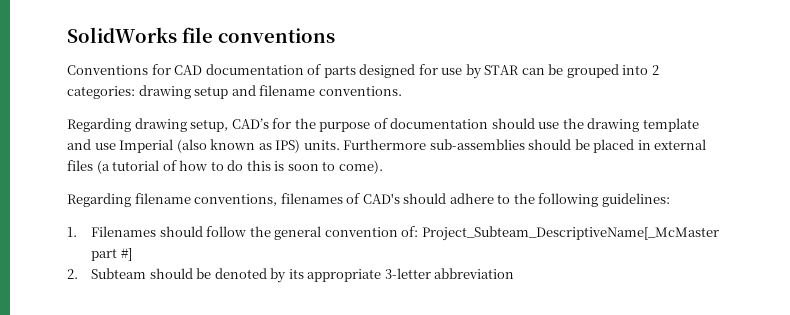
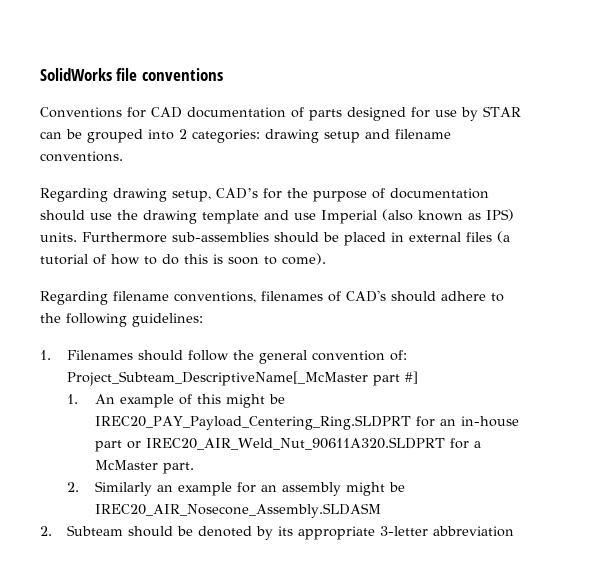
+ 1. An example of this might be IREC20_PAY_Payload_Centering_Ring.SLDPRT for an in-house part or IREC20_AIR_Weld_Nut_90611A320.SLDPRT for a McMaster part.
+ 2. Similarly an example for an assembly might be IREC20_AIR_Nosecone_Assembly.SLDASM

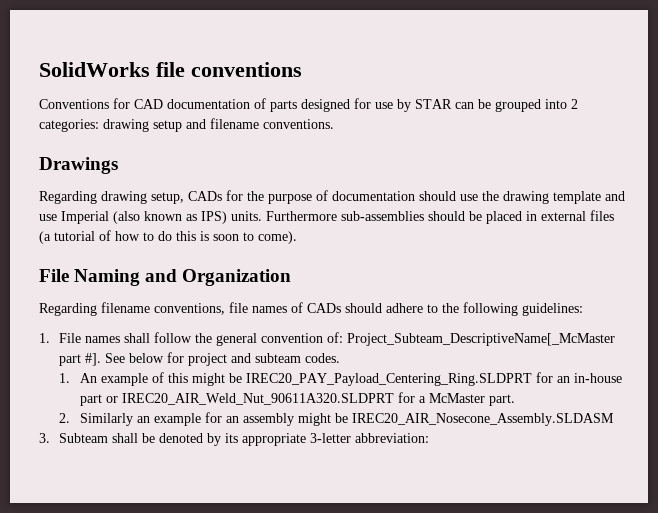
+ Drawings
- Regarding drawing setup, CAD’s for the purpose of documentation should use the drawing template and use Imperial (also known as IPS) units.
+ Regarding drawing setup, CADs for the purpose of documentation should use the drawing template and use Imperial (also known as IPS) units.
+ File Naming and Organization
- Regarding filename conventions, filenames of CAD's should adhere to the following guidelines:
+ Regarding filename conventions, file names of CADs should adhere to the following guidelines:
- 1. Filenames should follow the general convention of: Project_Subteam_DescriptiveName[_McMaster part #]
+ 1. File names shall follow the general convention of: Project_Subteam_DescriptiveName[_McMaster part #]. See below for project and subteam codes.
- 2. Subteam should be denoted by its appropriate 3-letter abbreviation
+ 3. Subteam shall be denoted by its appropriate 3-letter abbreviation:

